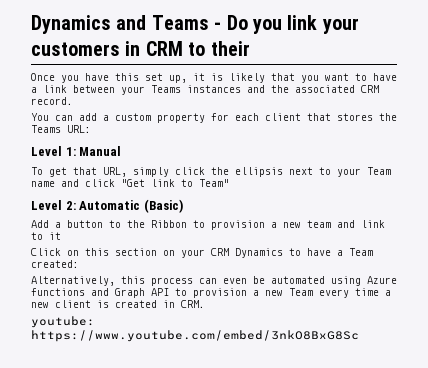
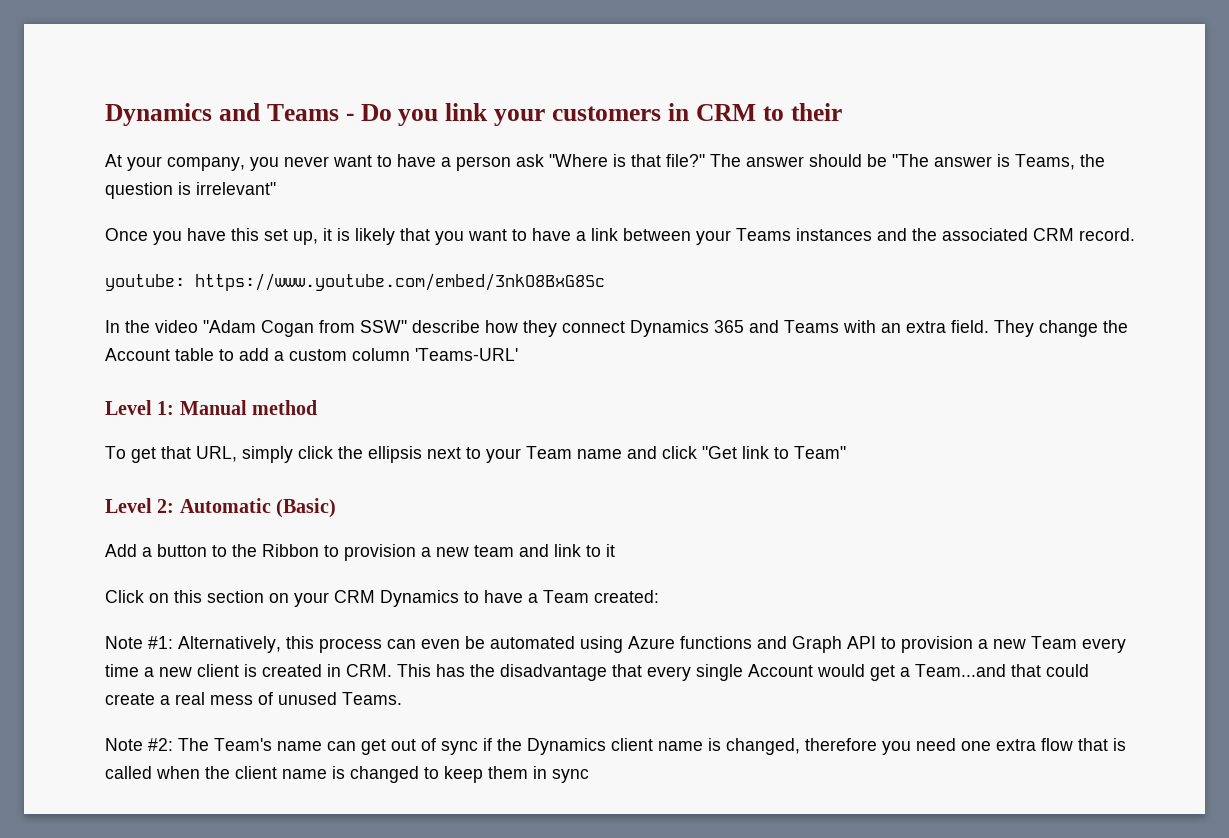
+ At your company, you never want to have a person ask "Where is that file?" The answer should be "The answer is Teams, the question is irrelevant"
- You can add a custom property for each client that stores the Teams URL:
+ youtube: https://www.youtube.com/embed/3nkO8BxG8Sc
+ In the video "Adam Cogan from SSW" describe how they connect Dynamics 365 and Teams with an extra field. They change the Account table to add a custom column 'Teams-URL'
- Level 1: Manual
+ Level 1: Manual method
- Alternatively, this process can even be automated using Azure functions and Graph API to provision a new Team every time a new client is created in CRM.
- youtube: https://www.youtube.com/embed/3nkO8BxG8Sc
+ Note #1: Alternatively, this process can even be automated using Azure functions and Graph API to provision a new Team every time a new client is created in CRM. This has the disadvantage that every single Account would get a Team...and that could create a real mess of unused Teams.
+ Note #2: The Team's name can get out of sync if the Dynamics client name is changed, therefore you need one extra flow that is called when the client name is changed to keep them in sync

